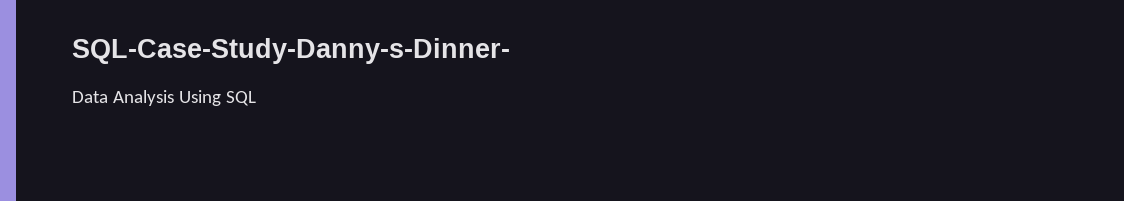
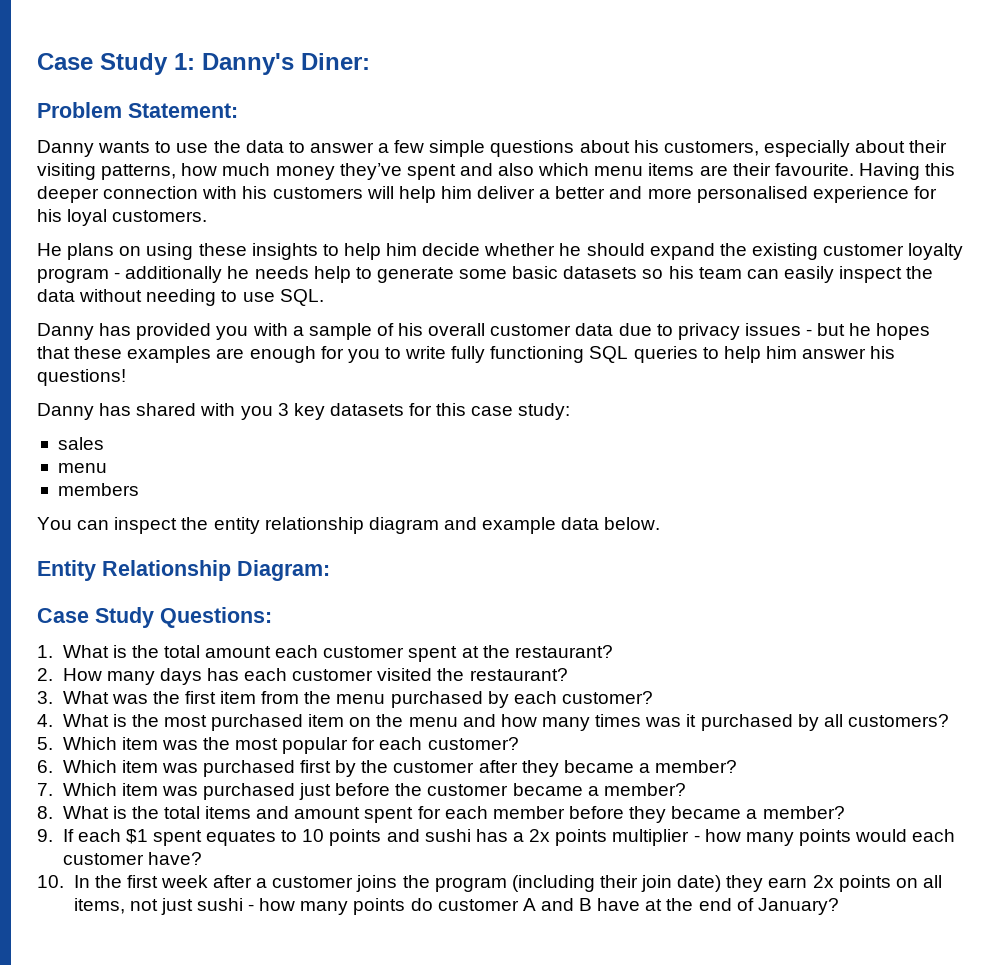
- SQL-Case-Study-Danny-s-Dinner-
- Data Analysis Using SQL
+ Case Study 1: Danny's Diner:
+ Problem Statement:
+ Danny wants to use the data to answer a few simple questions about his customers, especially about their visiting patterns, how much money they’ve spent and also which menu items are their favourite. Having this deeper connection with his customers will help him deliver a better and more personalised experience for his loyal customers.
+ He plans on using these insights to help him decide whether he should expand the existing customer loyalty program - additionally he needs help to generate some basic datasets so his team can easily inspect the data without needing to use SQL.
+ Danny has provided you with a sample of his overall customer data due to privacy issues - but he hopes that these examples are enough for you to write fully functioning SQL queries to help him answer his questions!
+ Danny has shared with you 3 key datasets for this case study:
+ sales
+ menu
+ members
+ You can inspect the entity relationship diagram and example data below.
+ Entity Relationship Diagram:
+ Case Study Questions:
+ 1. What is the total amount each customer spent at the restaurant?
+ 2. How many days has each customer visited the restaurant?
+ 3. What was the first item from the menu purchased by each customer?
+ 4. What is the most purchased item on the menu and how many times was it purchased by all customers?
+ 5. Which item was the most popular for each customer?
+ 6. Which item was purchased first by the customer after they became a member?
+ 7. Which item was purchased just before the customer became a member?
+ 8. What is the total items and amount spent for each member before they became a member?
+ 9. If each $1 spent equates to 10 points and sushi has a 2x points multiplier - how many points would each customer have?
+ 10. In the first week after a customer joins the program (including their join date) they earn 2x points on all items, not just sushi - how many points do customer A and B have at the end of January?

